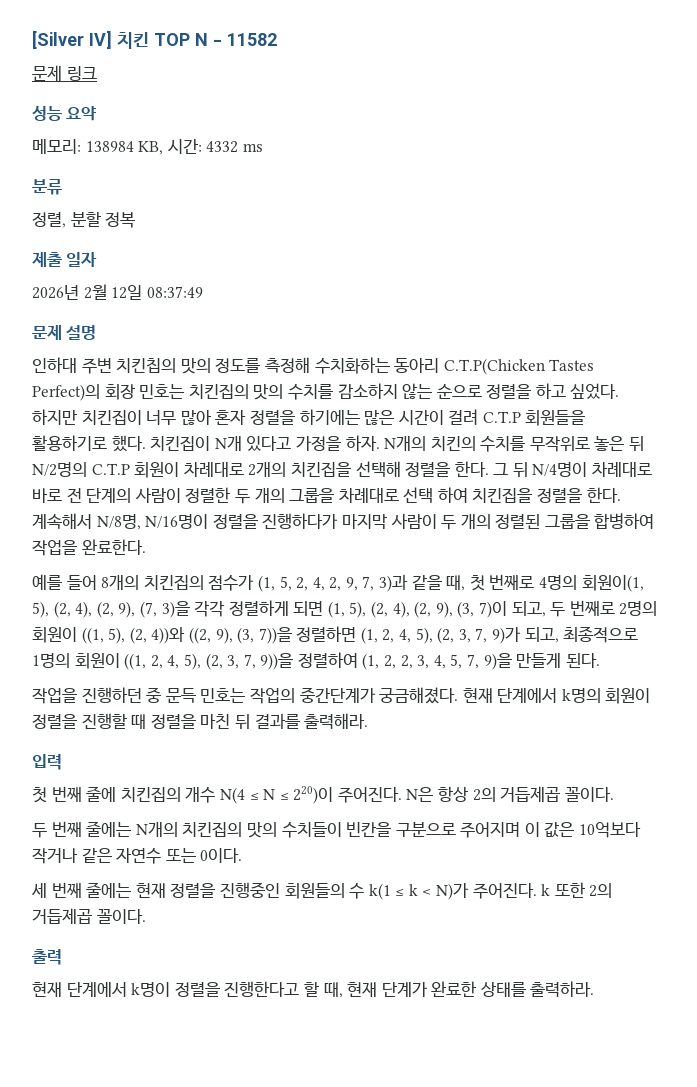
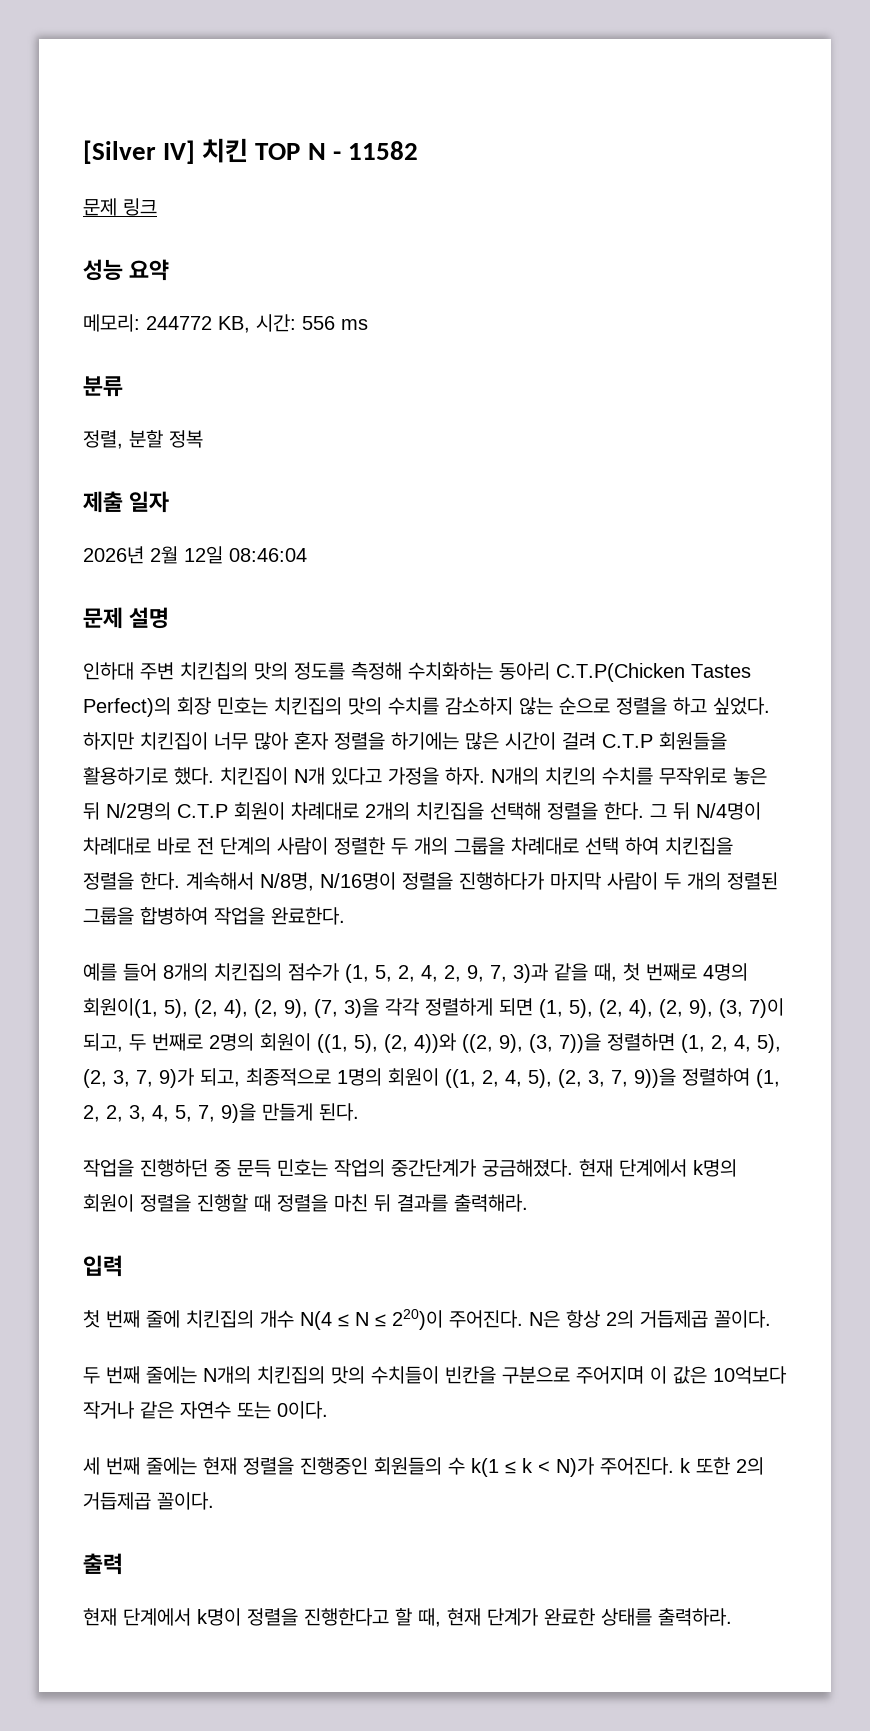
- 메모리: 138984 KB, 시간: 4332 ms
+ 메모리: 244772 KB, 시간: 556 ms
- 2026년 2월 12일 08:37:49
+ 2026년 2월 12일 08:46:04

